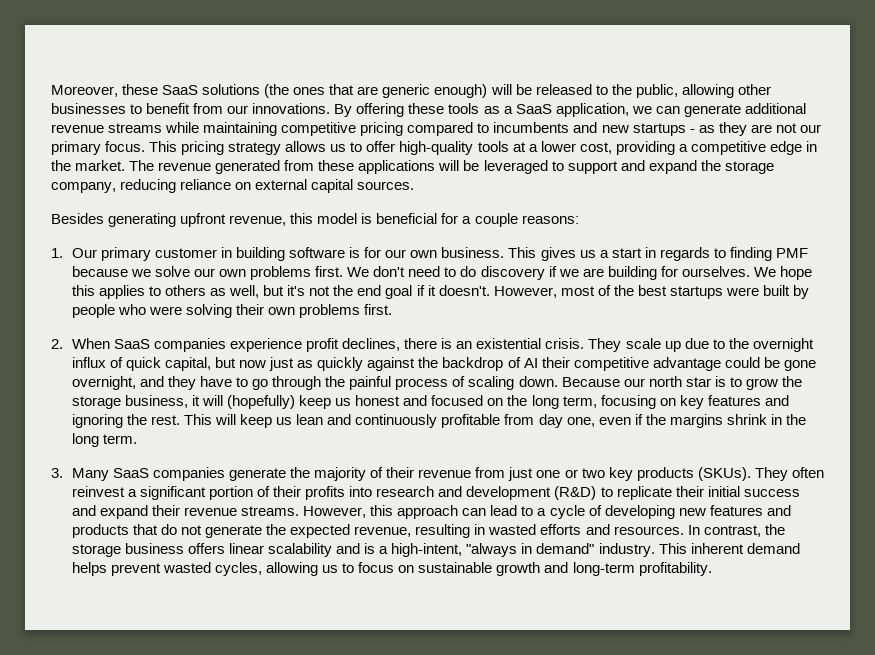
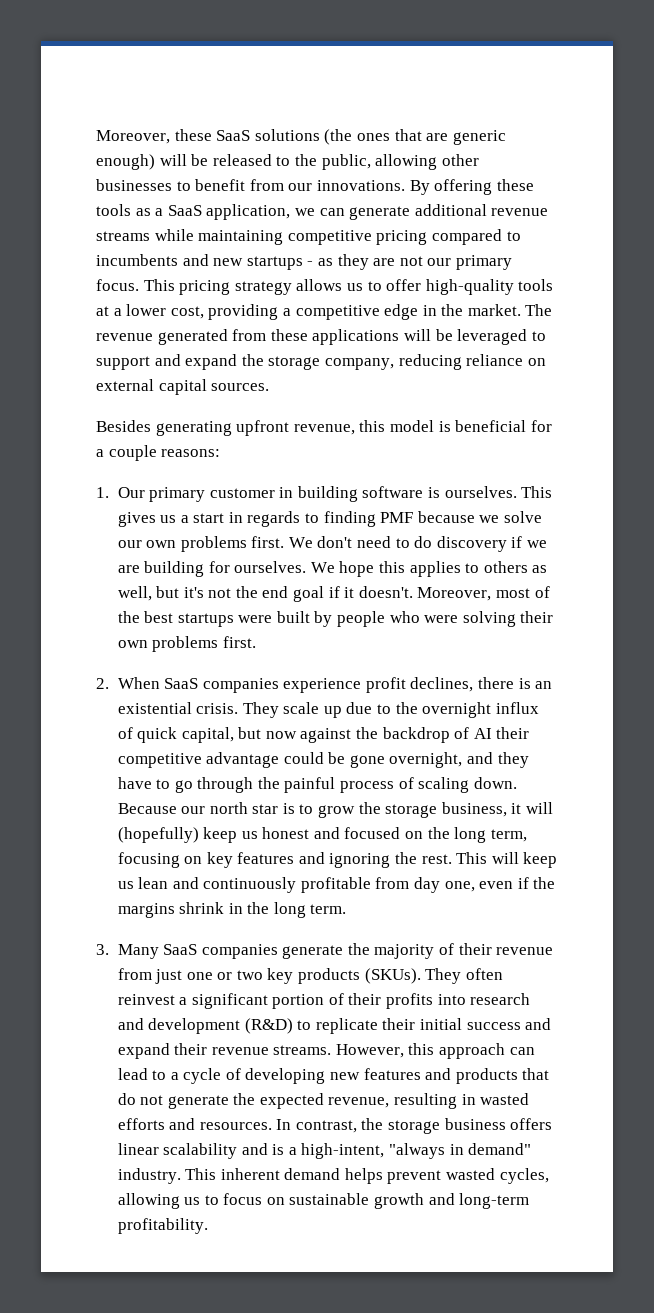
- 1. Our primary customer in building software is for our own business.
+ 1. Our primary customer in building software is ourselves.
- However, most of the best startups were built by people who were solving their own problems first.
+ Moreover, most of the best startups were built by people who were solving their own problems first.
- They scale up due to the overnight influx of quick capital, but now just as quickly against the backdrop of AI their competitive advantage could be gone overnight, and they have to go through the painful process of scaling down.
+ They scale up due to the overnight influx of quick capital, but now against the backdrop of AI their competitive advantage could be gone overnight, and they have to go through the painful process of scaling down.

